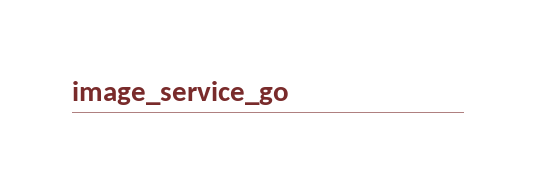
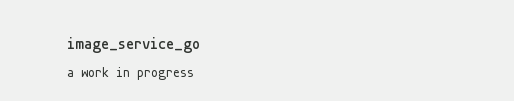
+ a work in progress

